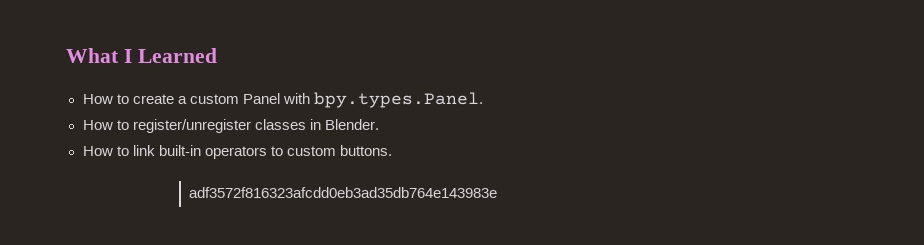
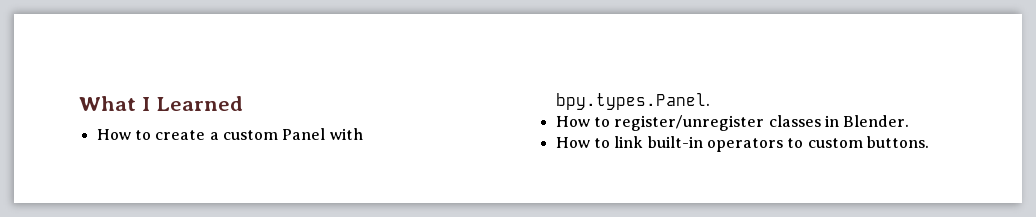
- adf3572f816323afcdd0eb3ad35db764e143983e

